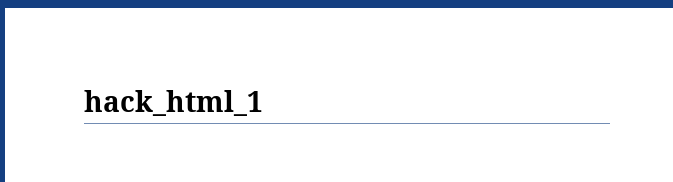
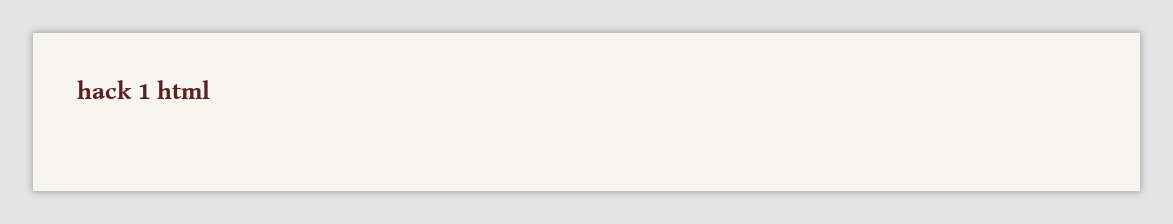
- hack_html_1
+ hack 1 html

